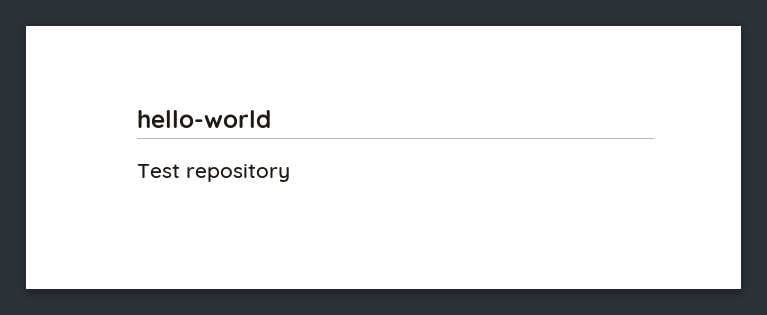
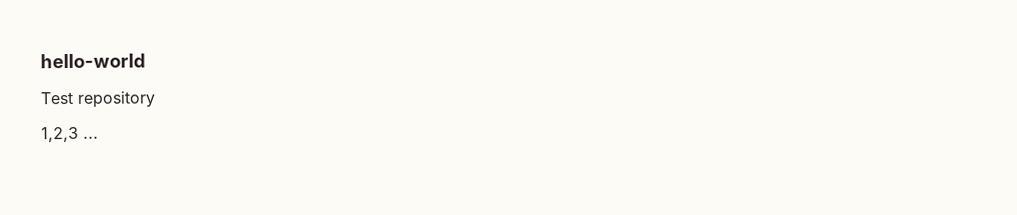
+ 1,2,3 ...

